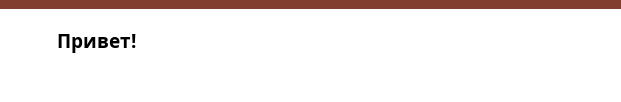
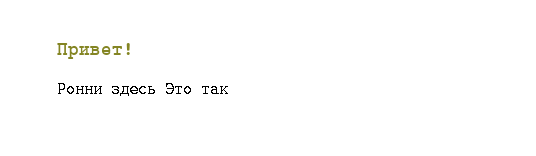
+ Ронни здесь Это так

